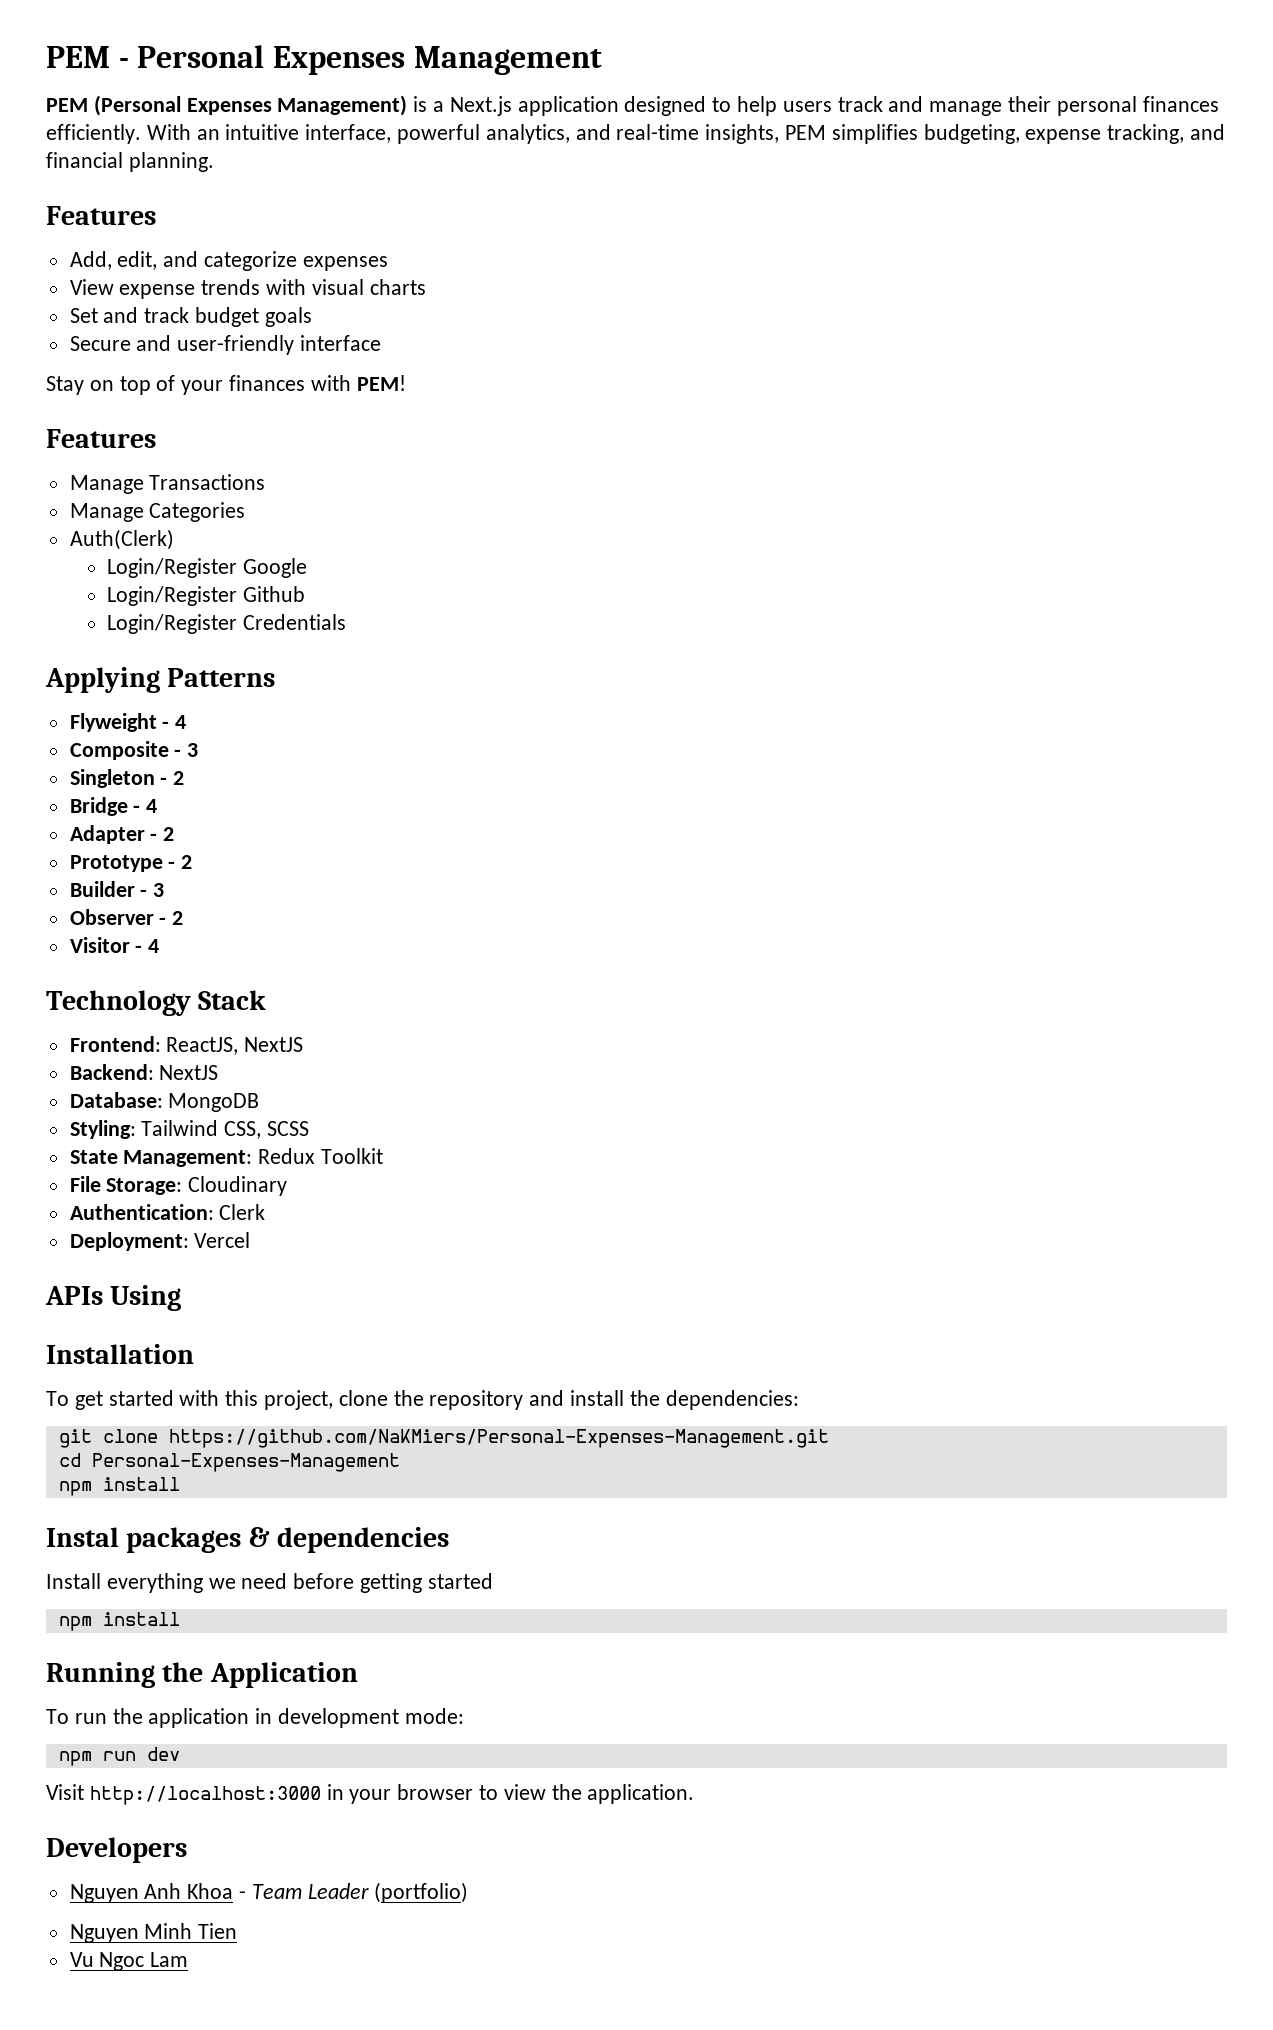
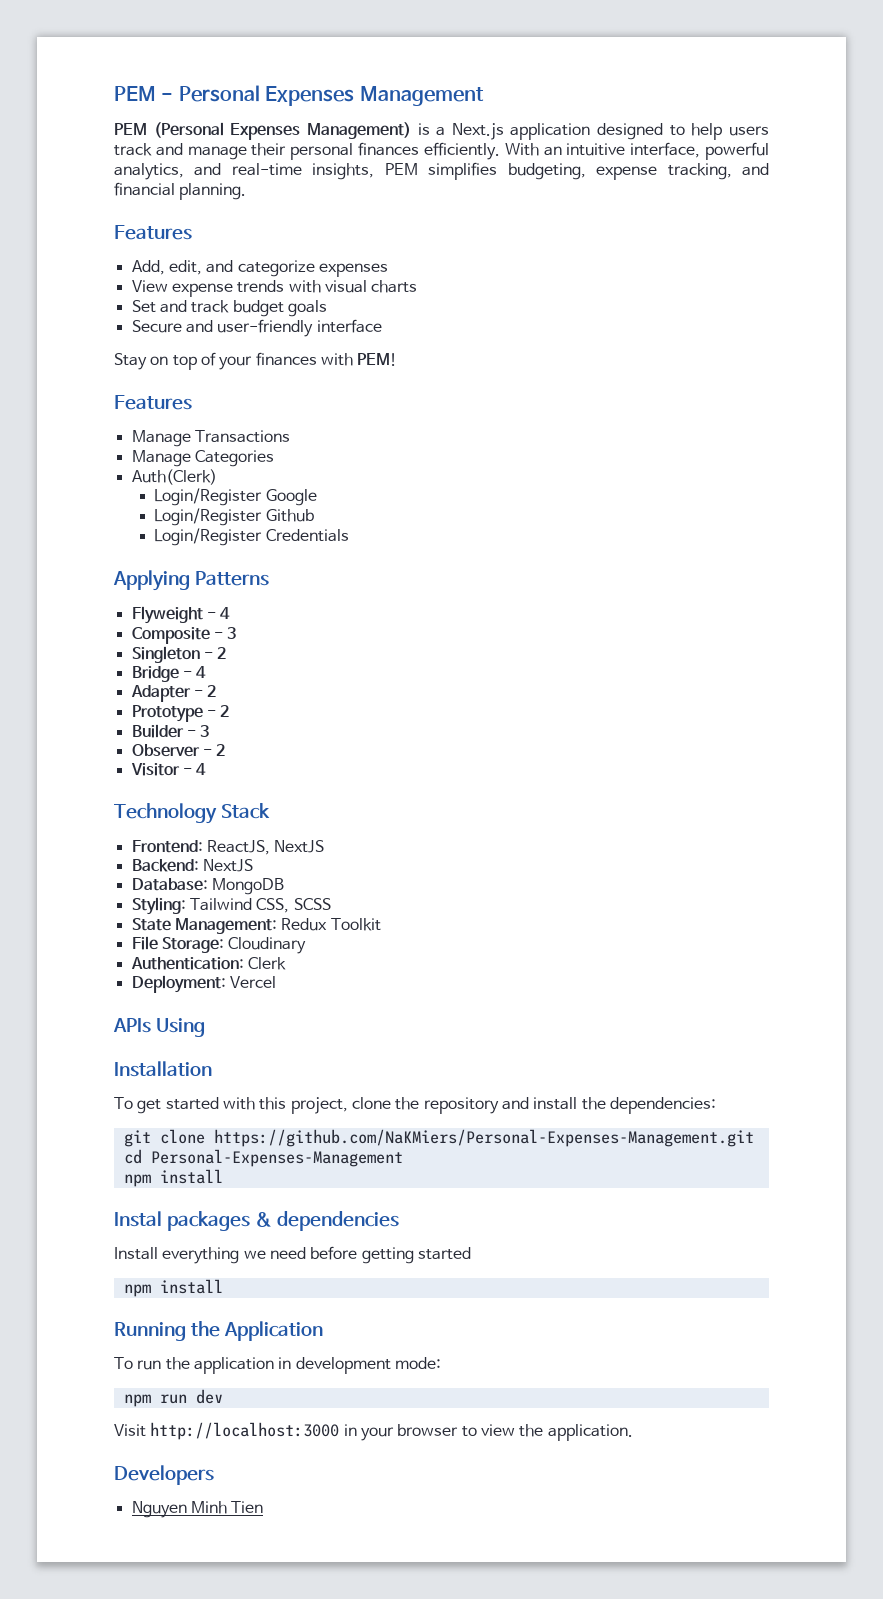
- Nguyen Anh Khoa - Team Leader (portfolio)
- Vu Ngoc Lam

